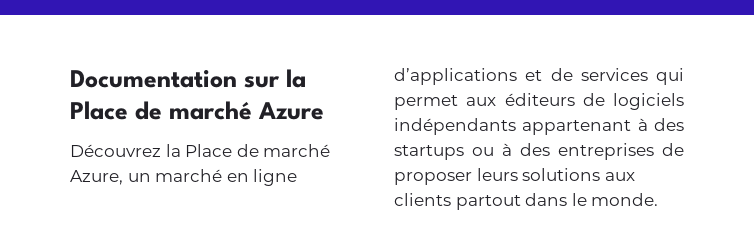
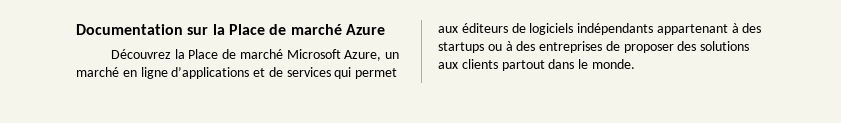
- Découvrez la Place de marché Azure, un marché en ligne d’applications et de services qui permet aux éditeurs de logiciels indépendants appartenant à des startups ou à des entreprises de proposer leurs solutions aux clients partout dans le monde.
+ Découvrez la Place de marché Microsoft Azure, un marché en ligne d’applications et de services qui permet aux éditeurs de logiciels indépendants appartenant à des startups ou à des entreprises de proposer des solutions aux clients partout dans le monde.

